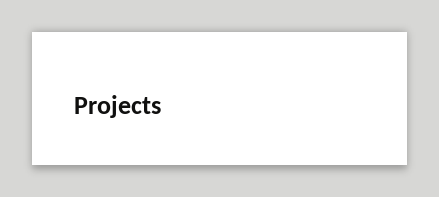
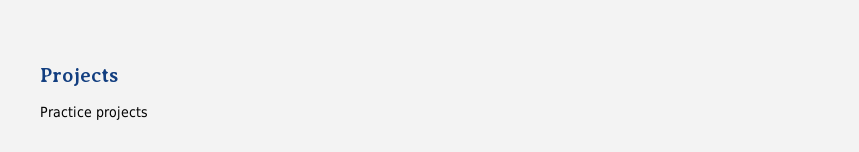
+ Practice projects

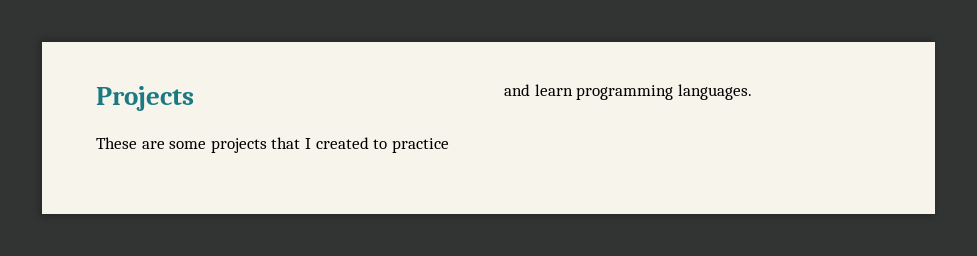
- Practice projects
+ These are some projects that I created to practice and learn programming languages.

